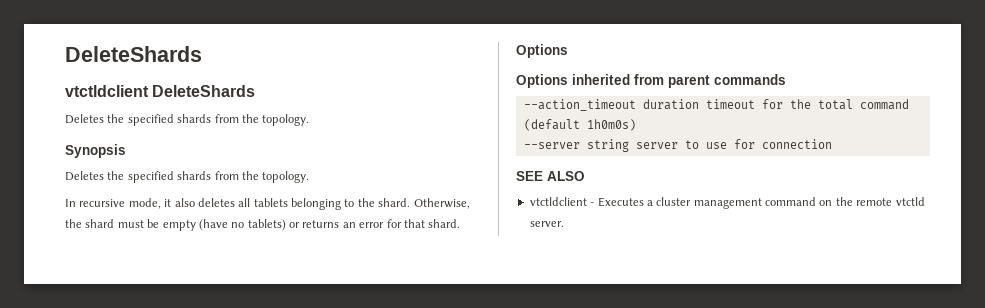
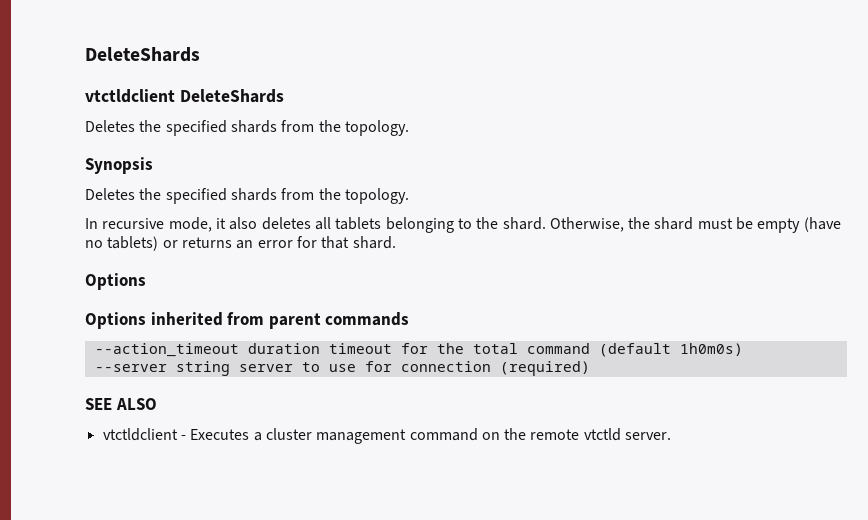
- --server string server to use for connection
+ --server string server to use for connection (required)

